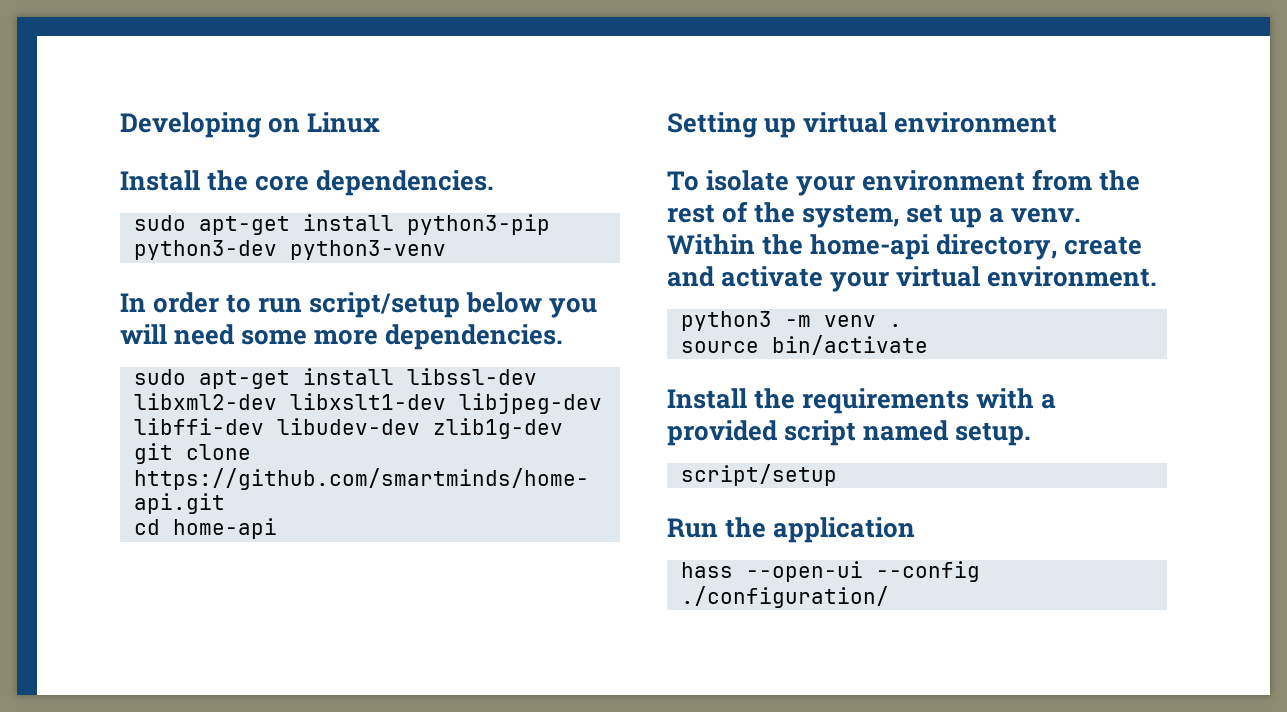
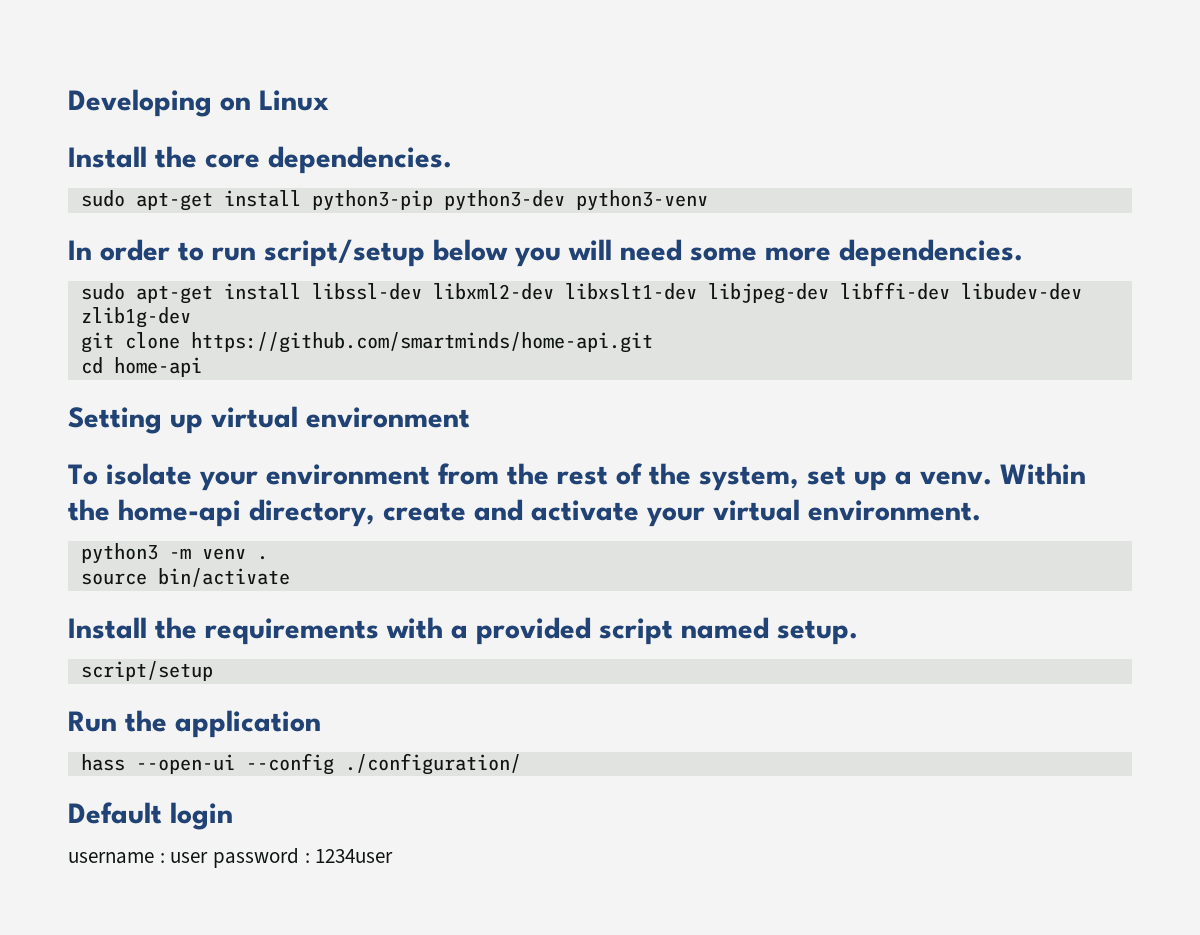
+ Default login
+ username : user password : 1234user

